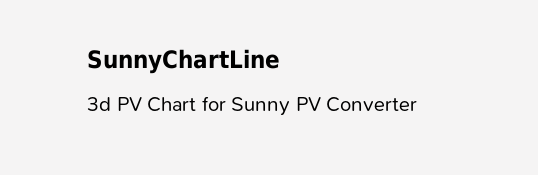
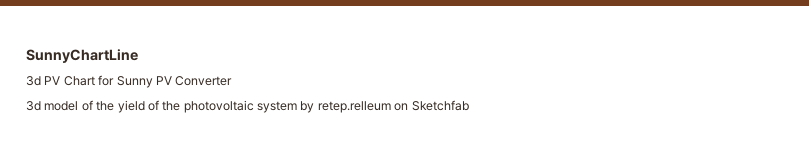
+ 3d model of the yield of the photovoltaic system by retep.relleum on Sketchfab

